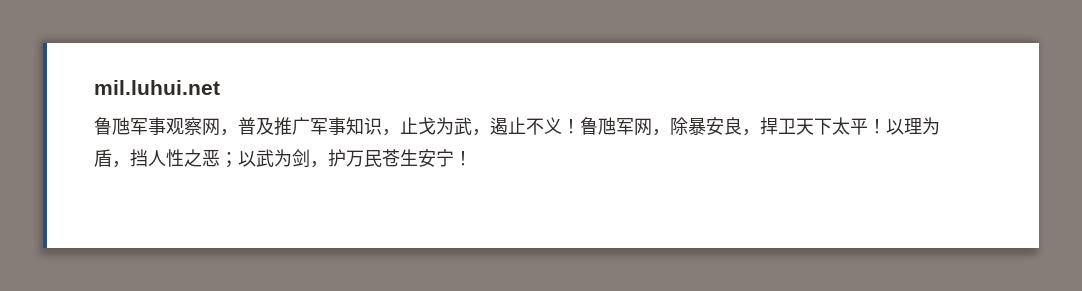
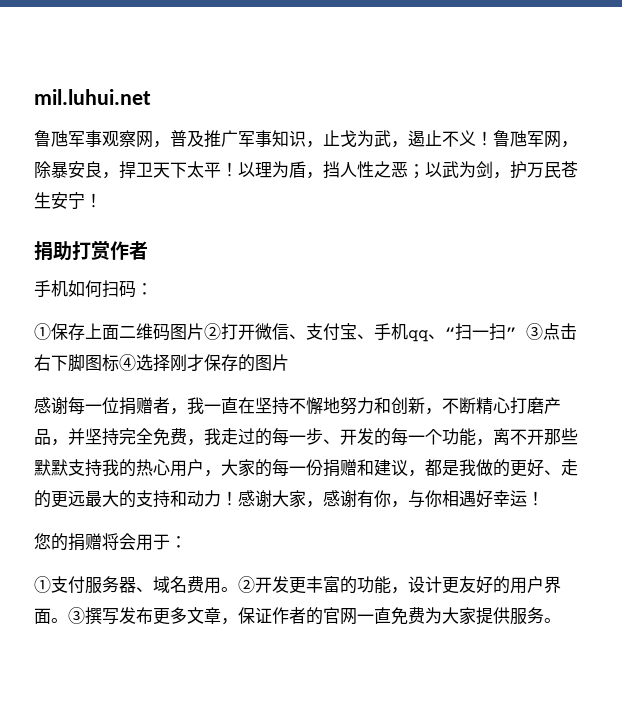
+ 捐助打赏作者
+ 手机如何扫码：
+ ①保存上面二维码图片②打开微信、支付宝、手机qq、“扫一扫” ③点击右下脚图标④选择刚才保存的图片
+ 感谢每一位捐赠者，我一直在坚持不懈地努力和创新，不断精心打磨产品，并坚持完全免费，我走过的每一步、开发的每一个功能，离不开那些默默支持我的热心用户，大家的每一份捐赠和建议，都是我做的更好、走的更远最大的支持和动力！感谢大家，感谢有你，与你相遇好幸运！
+ 您的捐赠将会用于：
+ ①支付服务器、域名费用。②开发更丰富的功能，设计更友好的用户界面。③撰写发布更多文章，保证作者的官网一直免费为大家提供服务。

